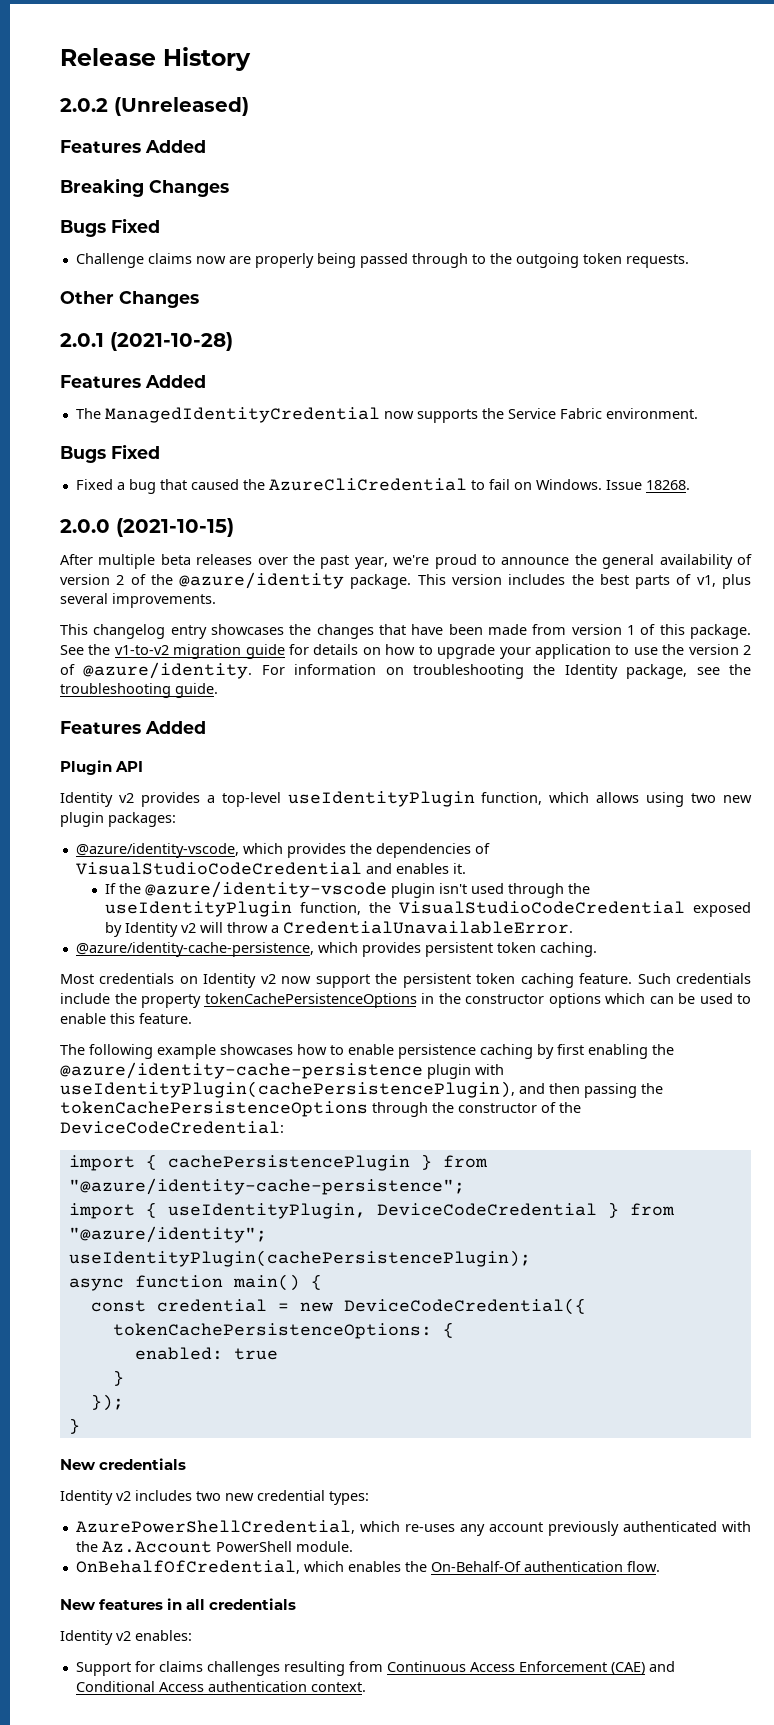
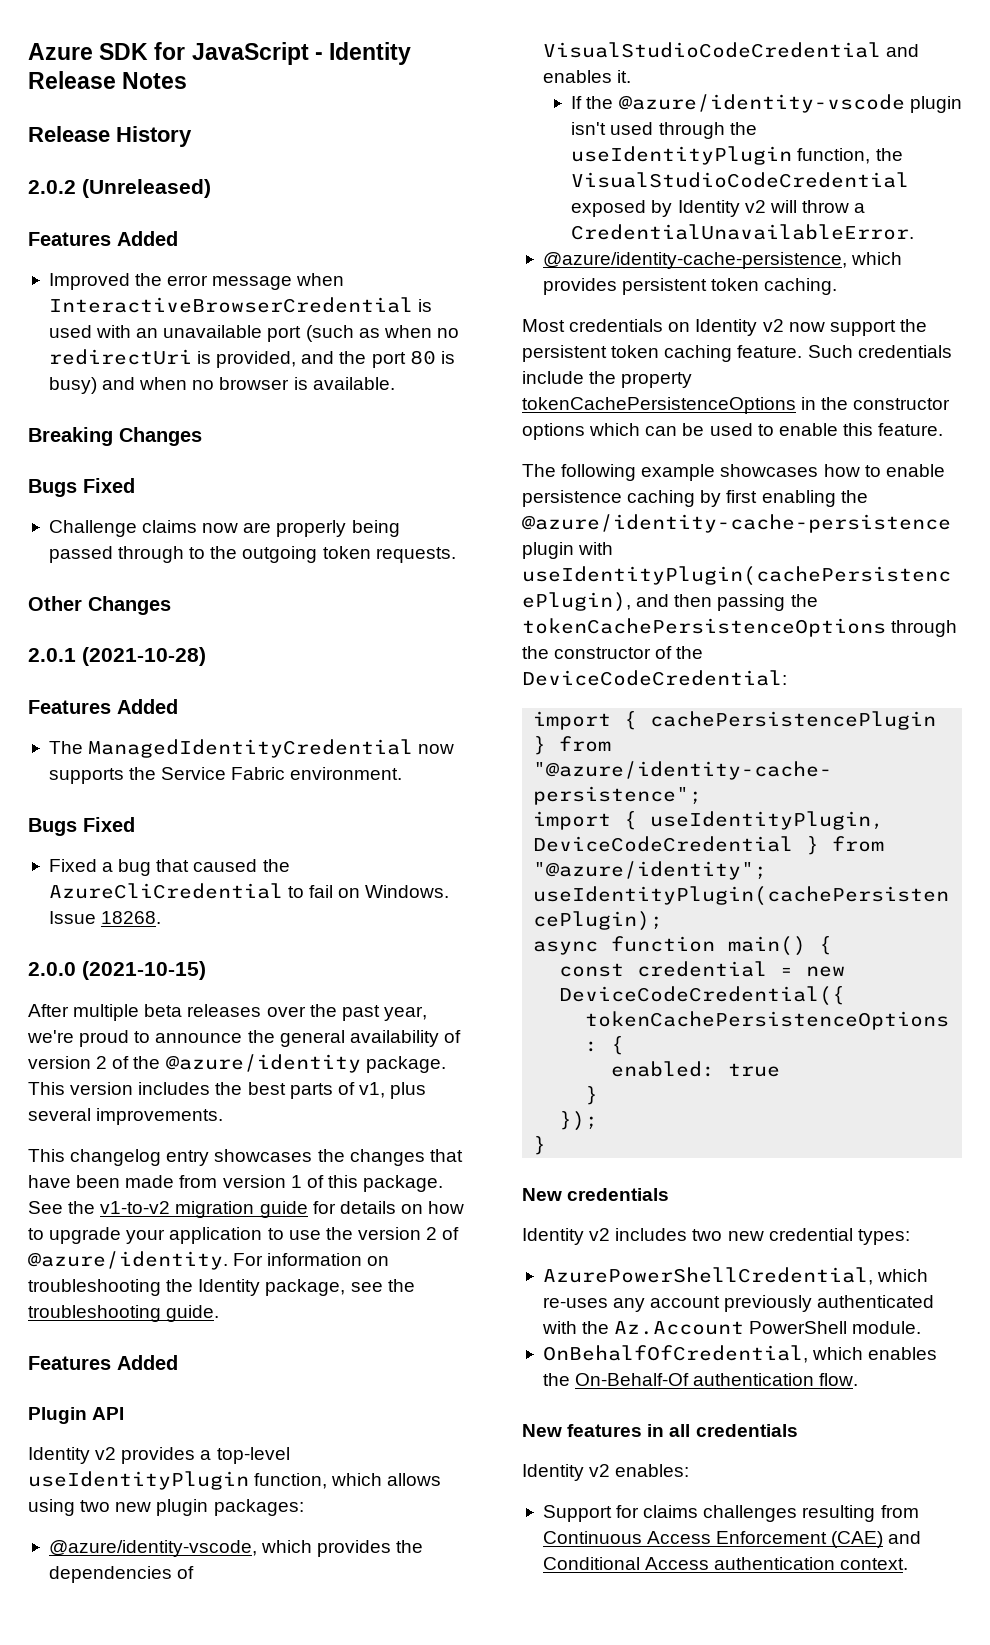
+ Azure SDK for JavaScript - Identity Release Notes
+ Improved the error message when InteractiveBrowserCredential is used with an unavailable port (such as when no redirectUri is provided, and the port 80 is busy) and when no browser is available.

